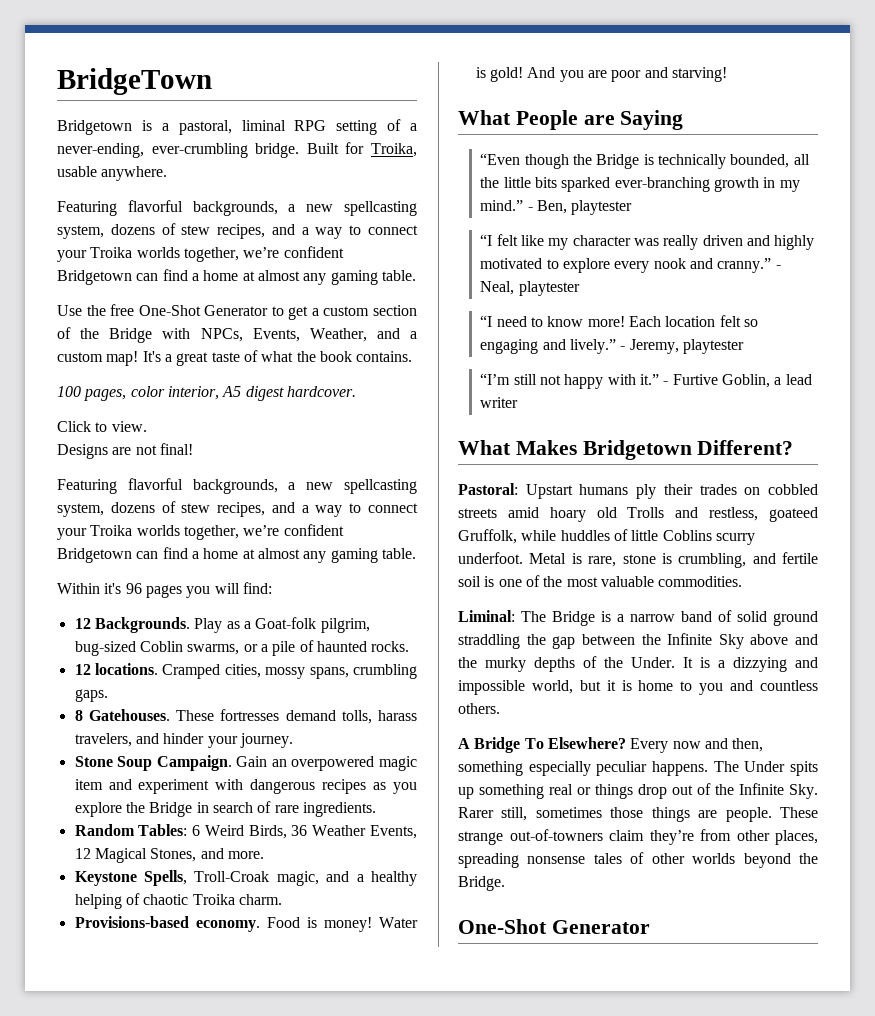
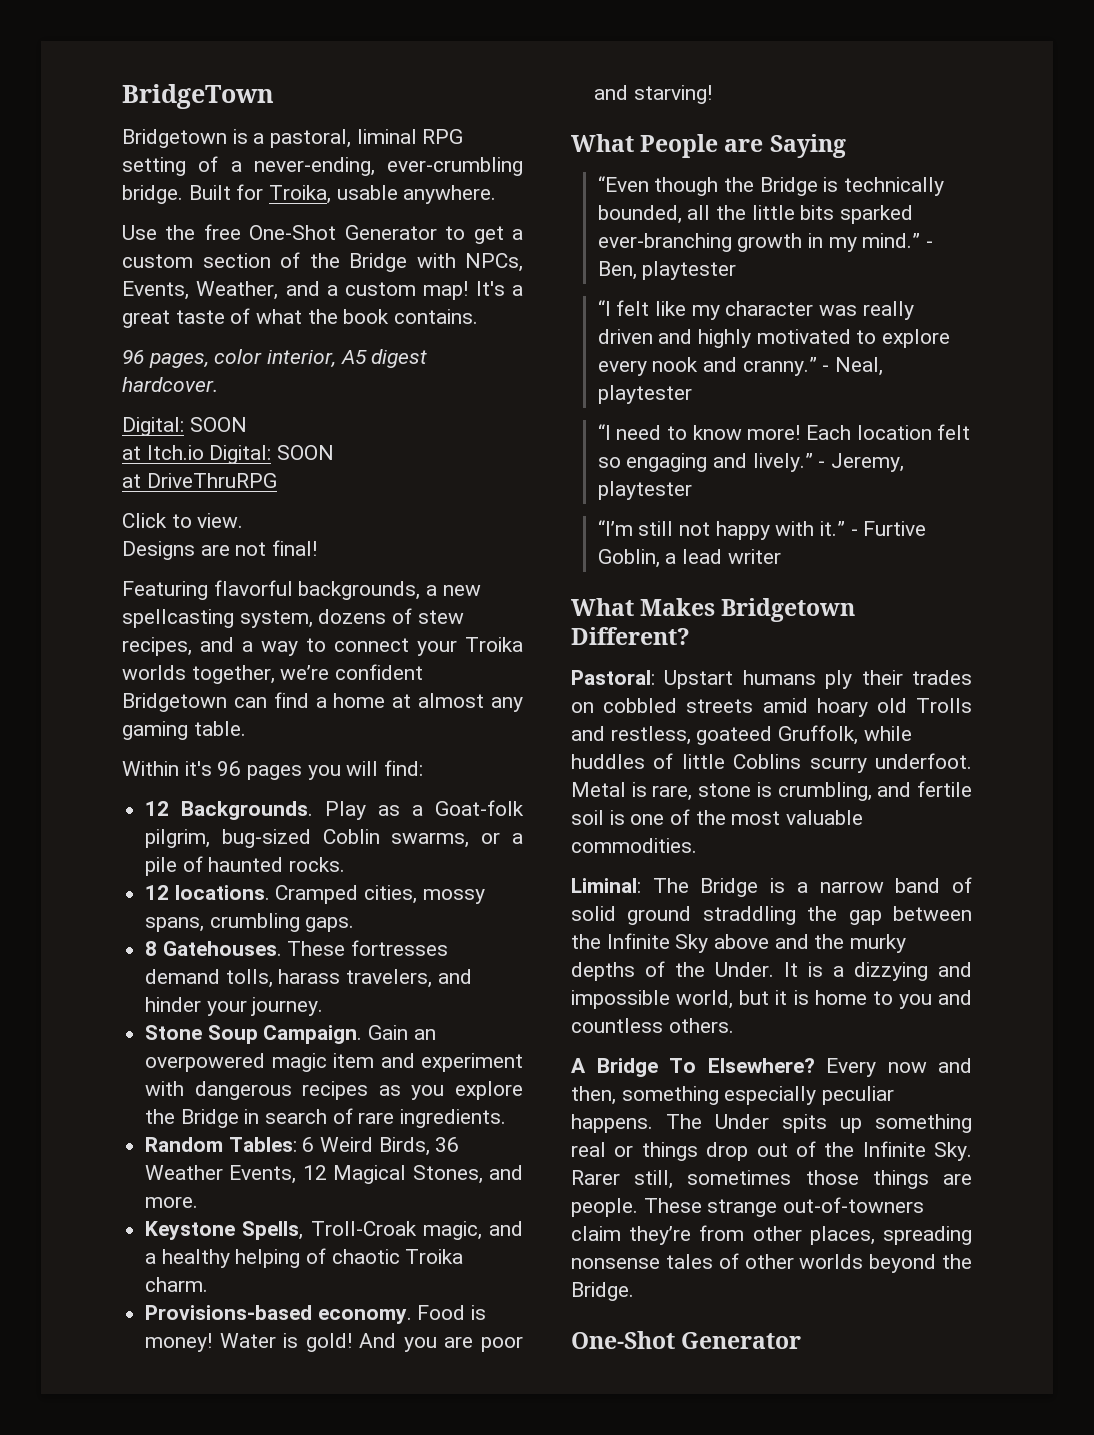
  Built for Troika, usable anywhere.
- Featuring flavorful backgrounds, a new spellcasting system, dozens of stew recipes, and a way to connect your Troika worlds together, we’re confident Bridgetown can find a home at almost any gaming table.
- 100 pages, color interior, A5 digest hardcover.
+ 96 pages, color interior, A5 digest hardcover.
+ Digital: SOON
+ at Itch.io Digital: SOON
+ at DriveThruRPG

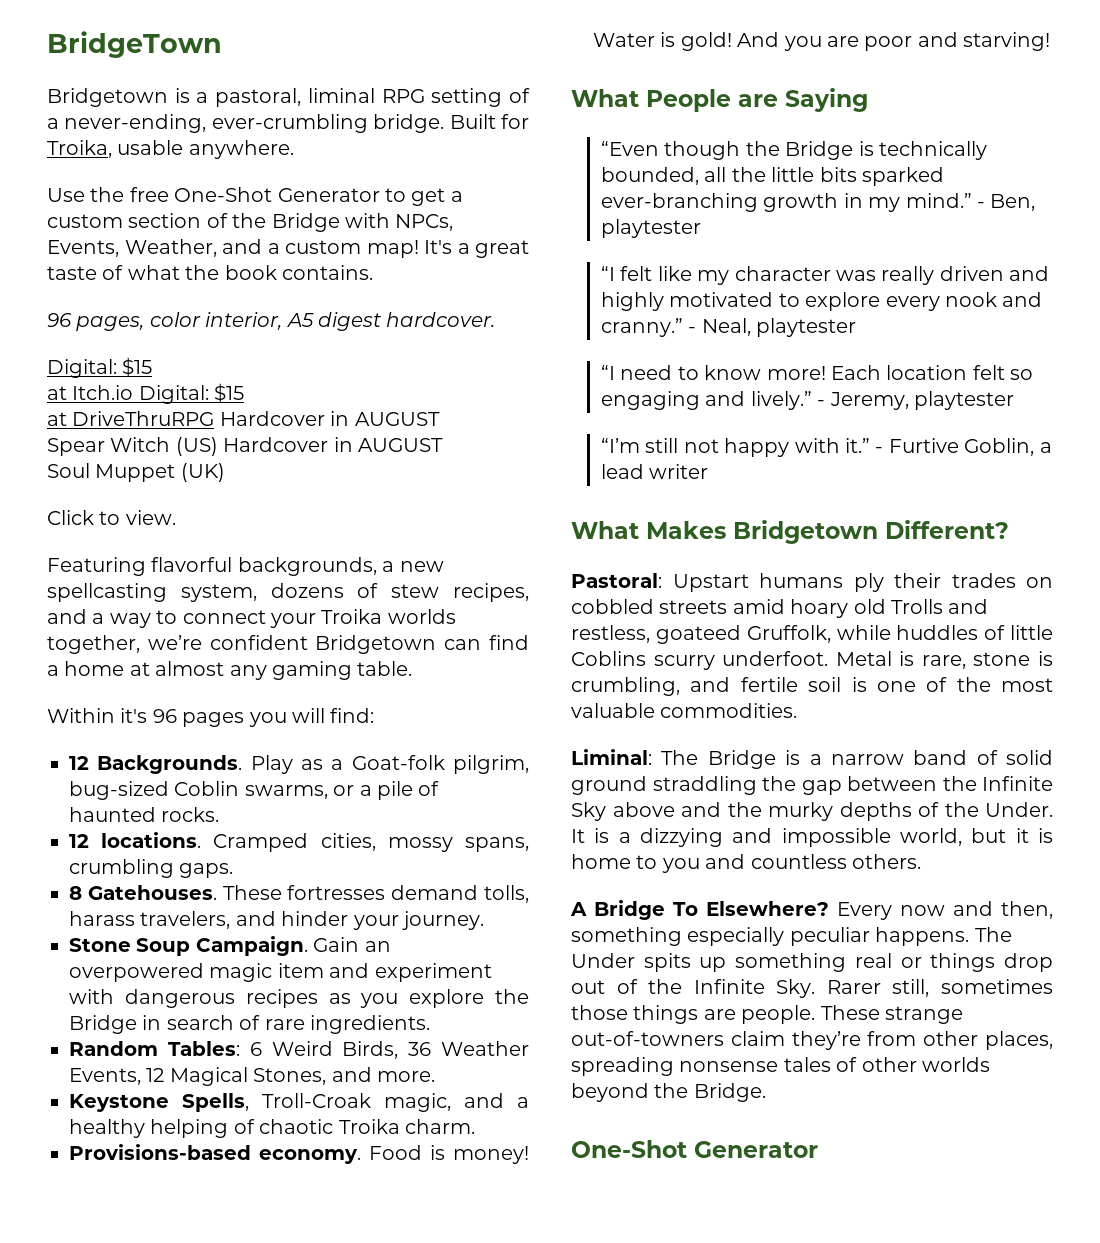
  96 pages, color interior, A5 digest hardcover.
- Digital: SOON
+ Digital: $15
- at Itch.io Digital: SOON
+ at Itch.io Digital: $15
- at DriveThruRPG
+ at DriveThruRPG Hardcover in AUGUST
+ Spear Witch (US) Hardcover in AUGUST
+ Soul Muppet (UK)
- Designs are not final!

